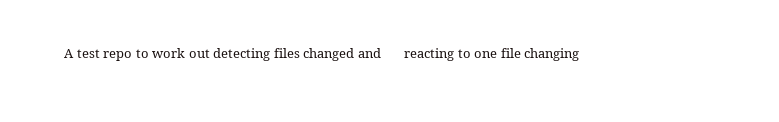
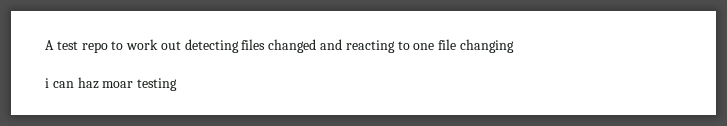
+ i can haz moar testing

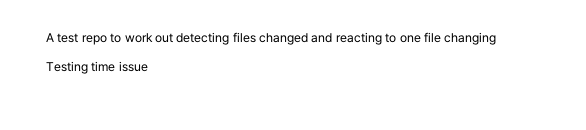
- i can haz moar testing
+ Testing time issue

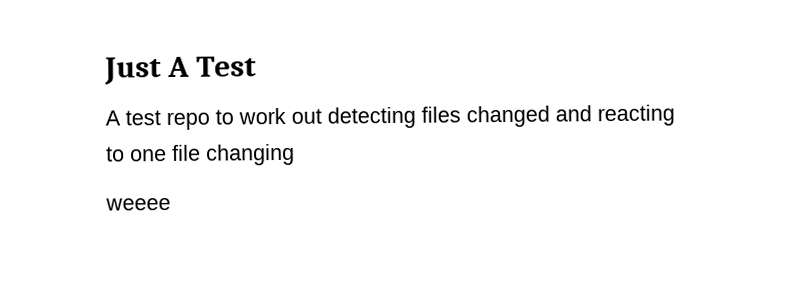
+ Just A Test
- Testing time issue
+ weeee

